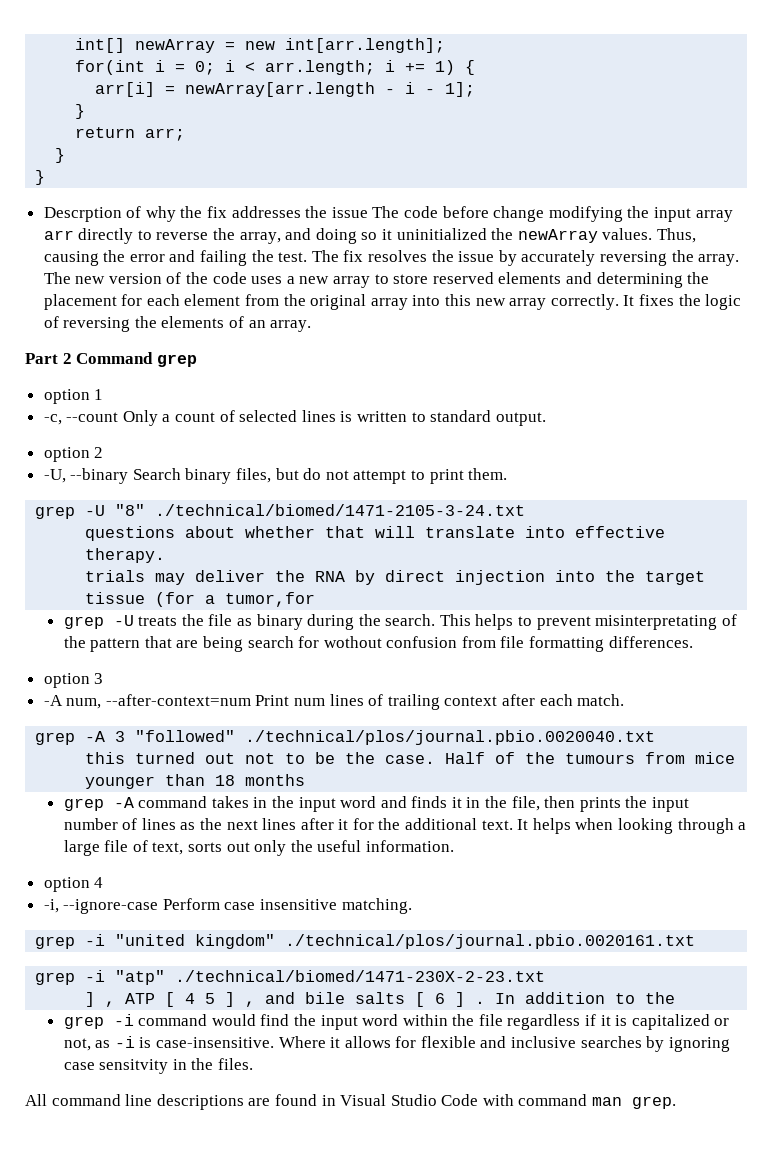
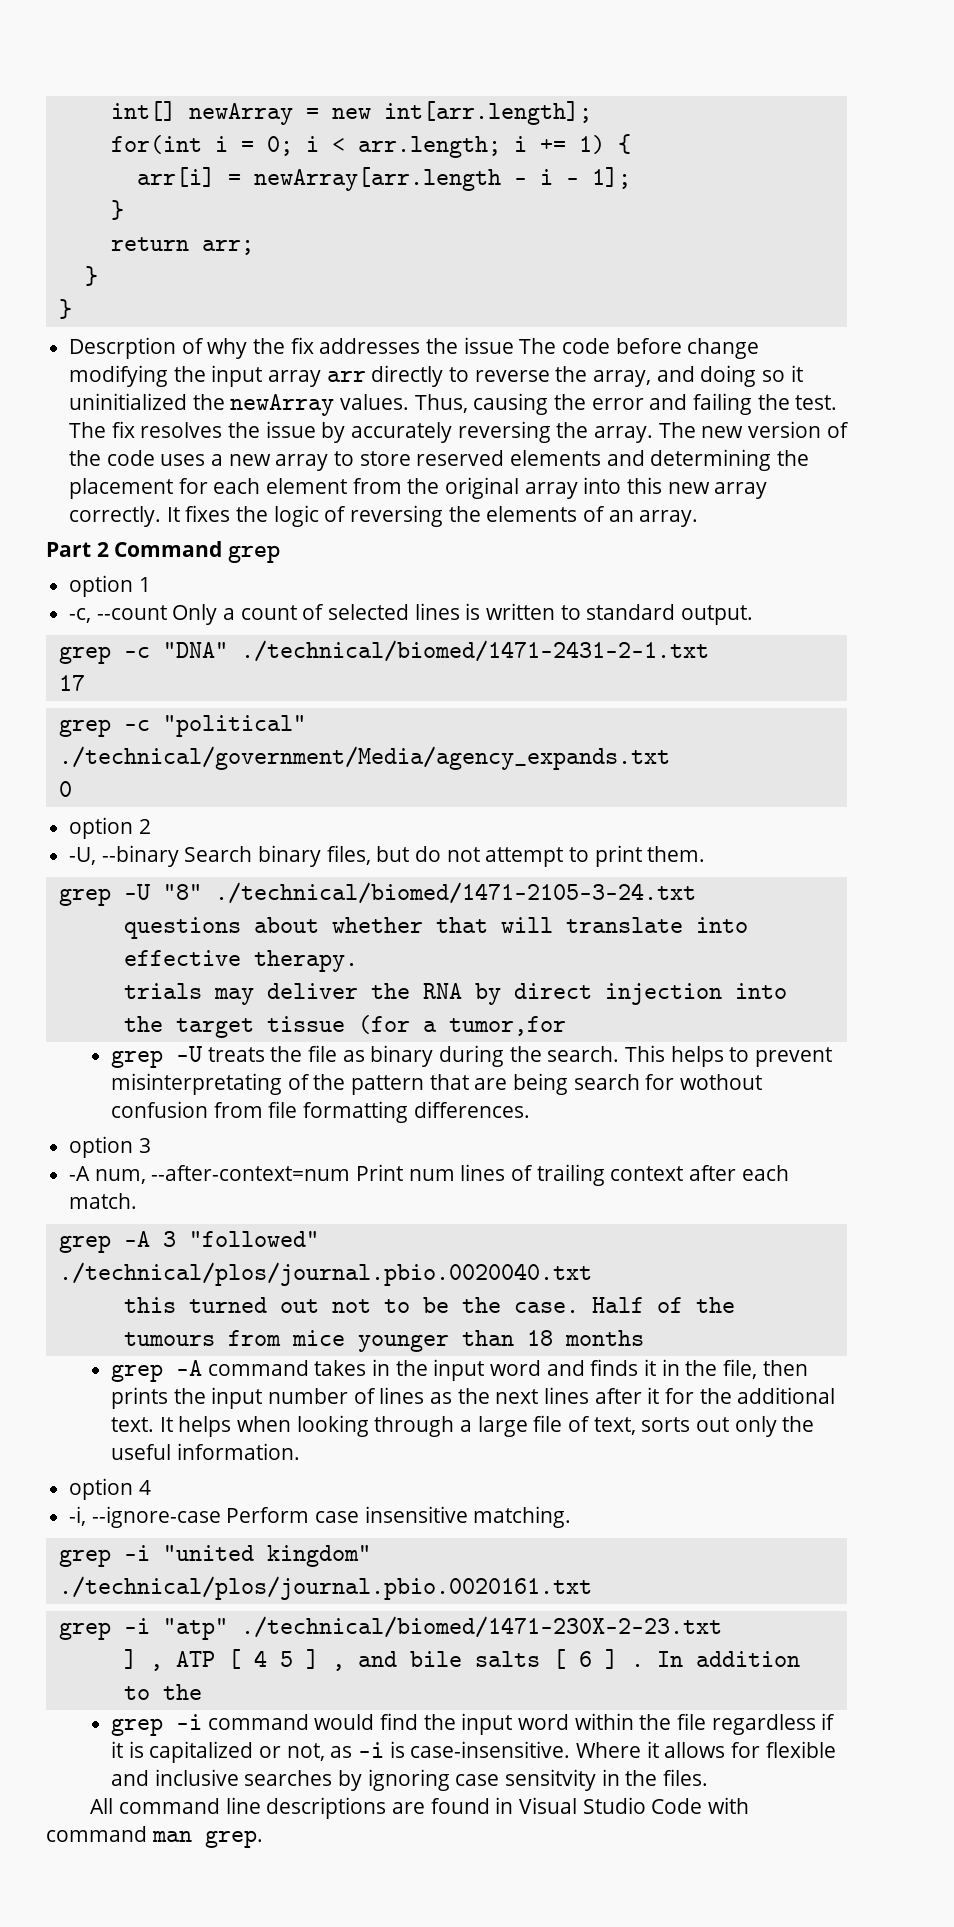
+ grep -c "DNA" ./technical/biomed/1471-2431-2-1.txt
+ 17
+ grep -c "political" ./technical/government/Media/agency_expands.txt
+ 0

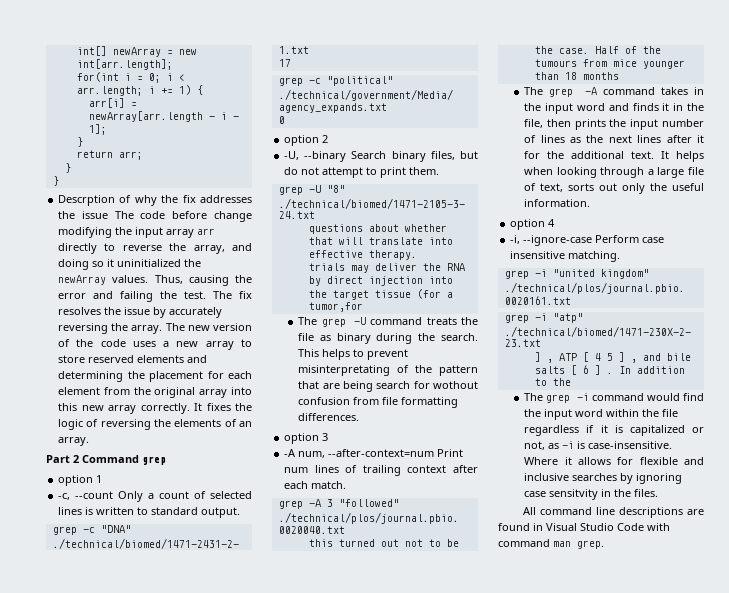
- grep -U treats the file as binary during the search.
+ The grep -U command treats the file as binary during the search.
- grep -A command takes in the input word and finds it in the file, then prints the input number of lines as the next lines after it for the additional text.
+ The grep -A command takes in the input word and finds it in the file, then prints the input number of lines as the next lines after it for the additional text.
- grep -i command would find the input word within the file regardless if it is capitalized or not, as -i is case-insensitive.
+ The grep -i command would find the input word within the file regardless if it is capitalized or not, as -i is case-insensitive.

